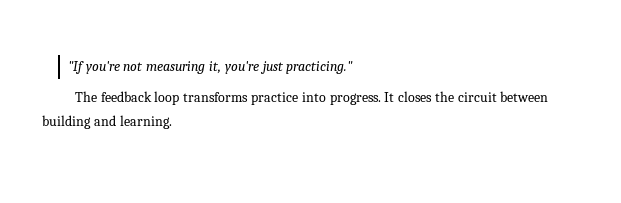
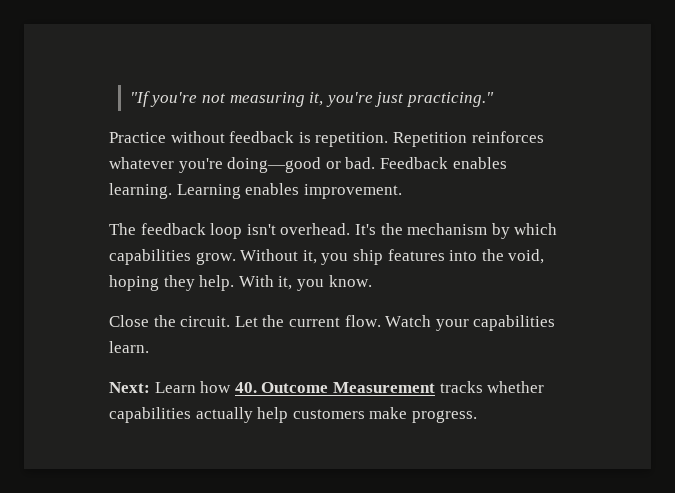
- The feedback loop transforms practice into progress. It closes the circuit between building and learning.
+ Practice without feedback is repetition. Repetition reinforces whatever you're doing—good or bad. Feedback enables learning. Learning enables improvement.
+ The feedback loop isn't overhead. It's the mechanism by which capabilities grow. Without it, you ship features into the void, hoping they help. With it, you know.
+ Close the circuit. Let the current flow. Watch your capabilities learn.
+ Next: Learn how 40. Outcome Measurement tracks whether capabilities actually help customers make progress.

